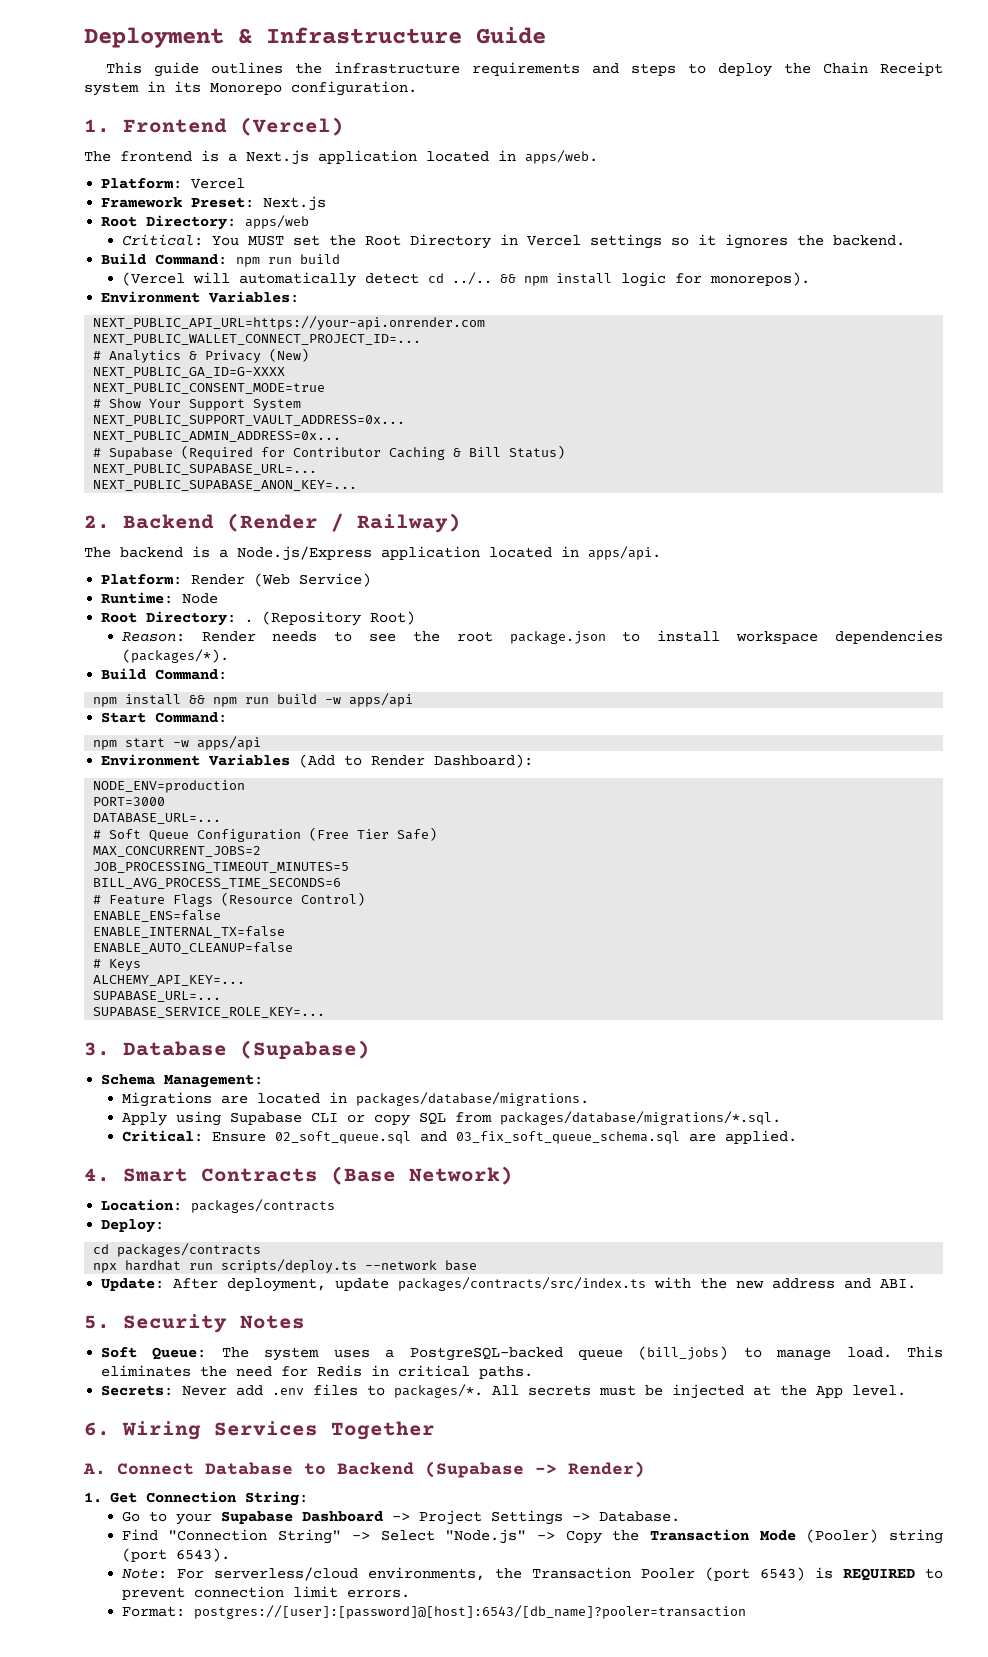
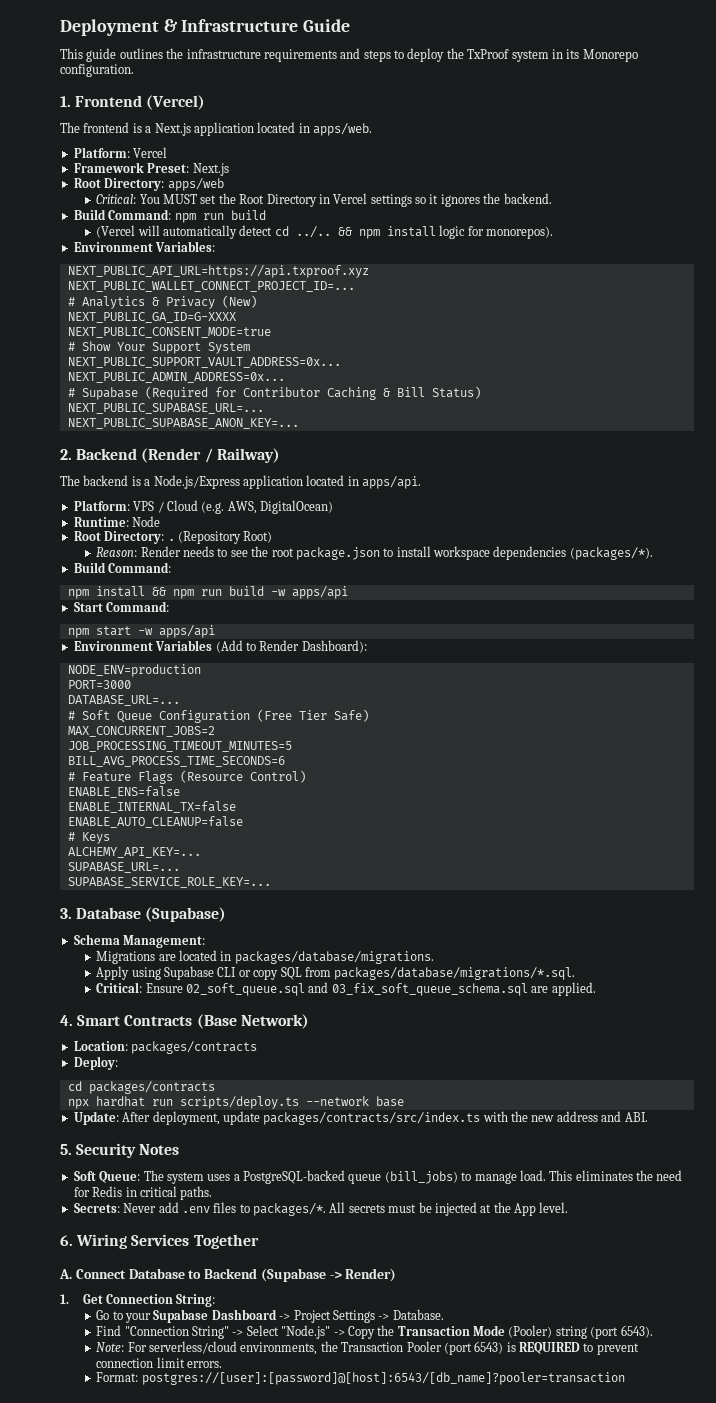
- This guide outlines the infrastructure requirements and steps to deploy the Chain Receipt system in its Monorepo configuration.
+ This guide outlines the infrastructure requirements and steps to deploy the TxProof system in its Monorepo configuration.
- NEXT_PUBLIC_API_URL=https://your-api.onrender.com
+ NEXT_PUBLIC_API_URL=https://api.txproof.xyz
- Platform: Render (Web Service)
+ Platform: VPS / Cloud (e.g. AWS, DigitalOcean)

